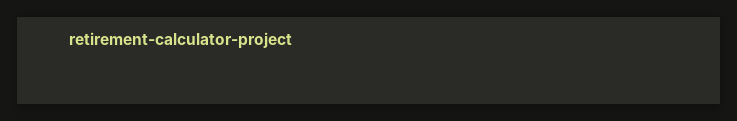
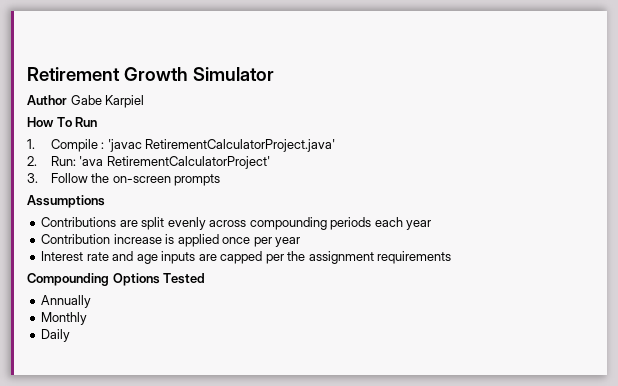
- retirement-calculator-project
+ Retirement Growth Simulator
+ Author Gabe Karpiel
+ How To Run
+ 1. Compile : 'javac RetirementCalculatorProject.java'
+ 2. Run: 'ava RetirementCalculatorProject'
+ 3. Follow the on-screen prompts
+ Assumptions
+ Contributions are split evenly across compounding periods each year
+ Contribution increase is applied once per year
+ Interest rate and age inputs are capped per the assignment requirements
+ Compounding Options Tested
+ Annually
+ Monthly
+ Daily

